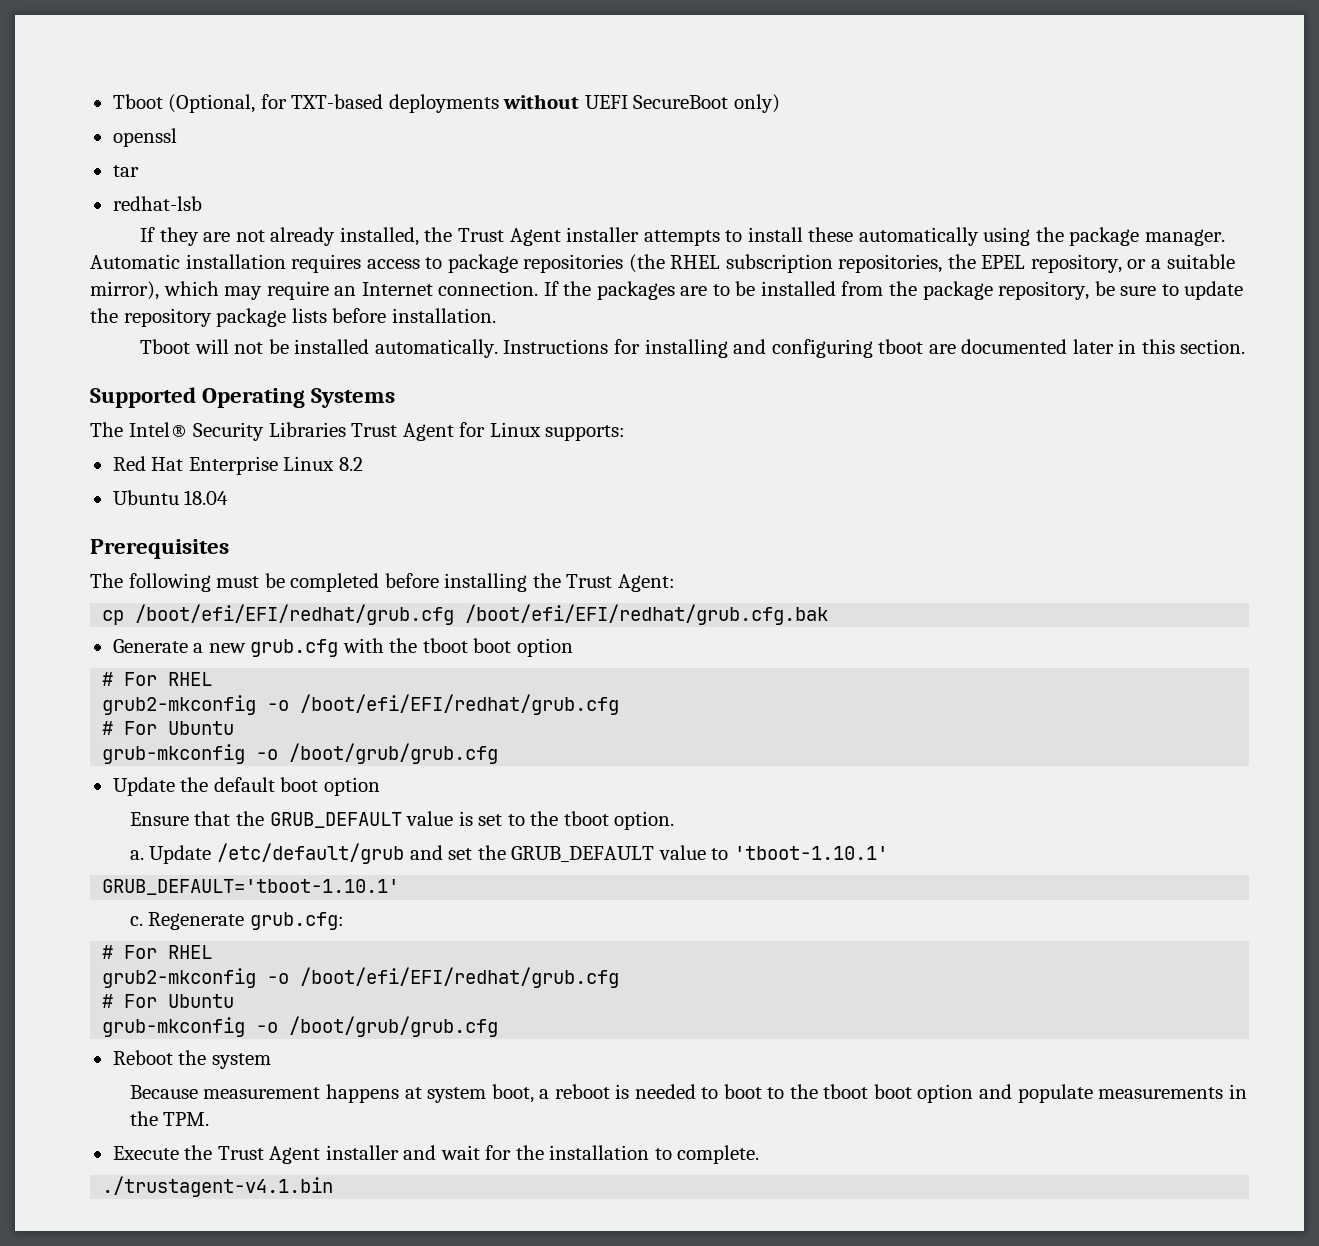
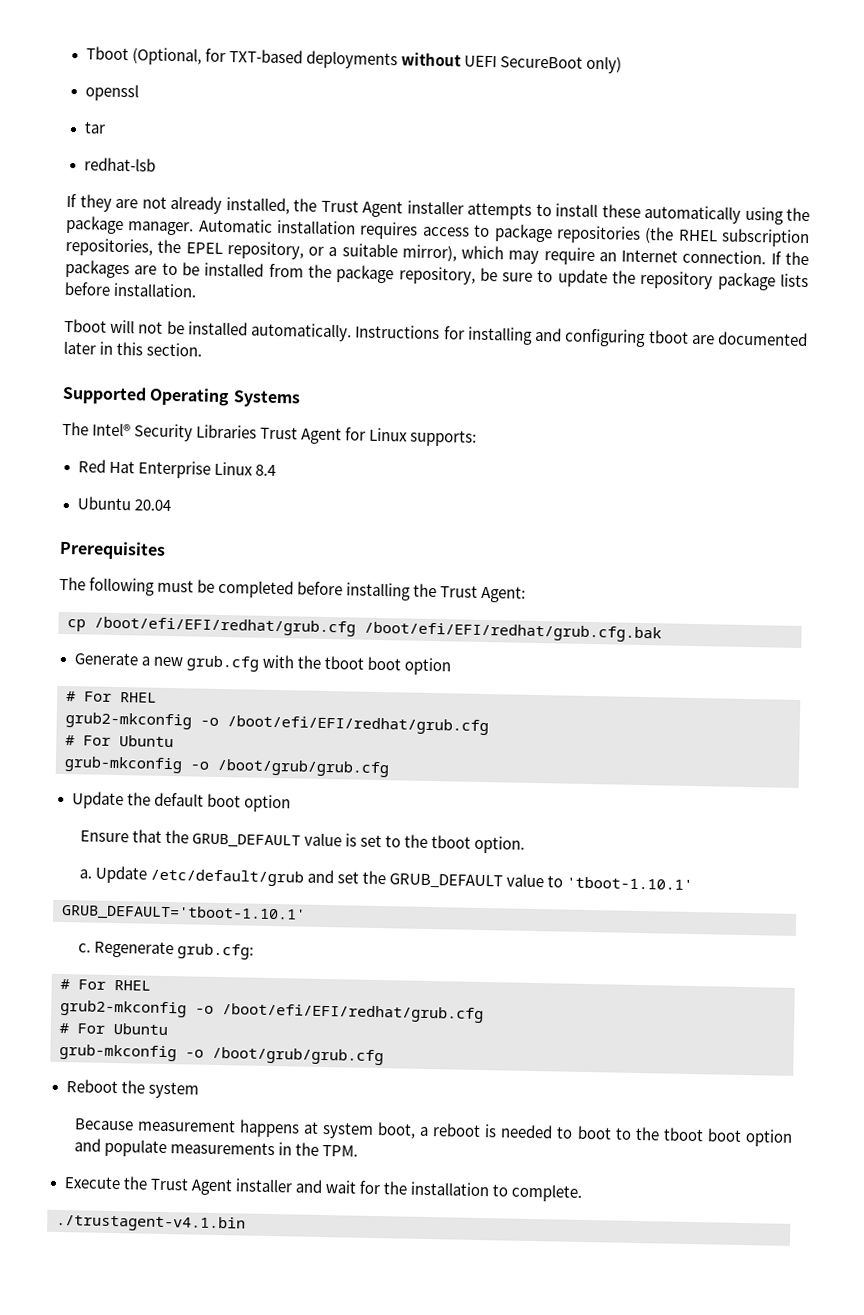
- Red Hat Enterprise Linux 8.2
- Ubuntu 18.04
+ Red Hat Enterprise Linux 8.4
+ Ubuntu 20.04

